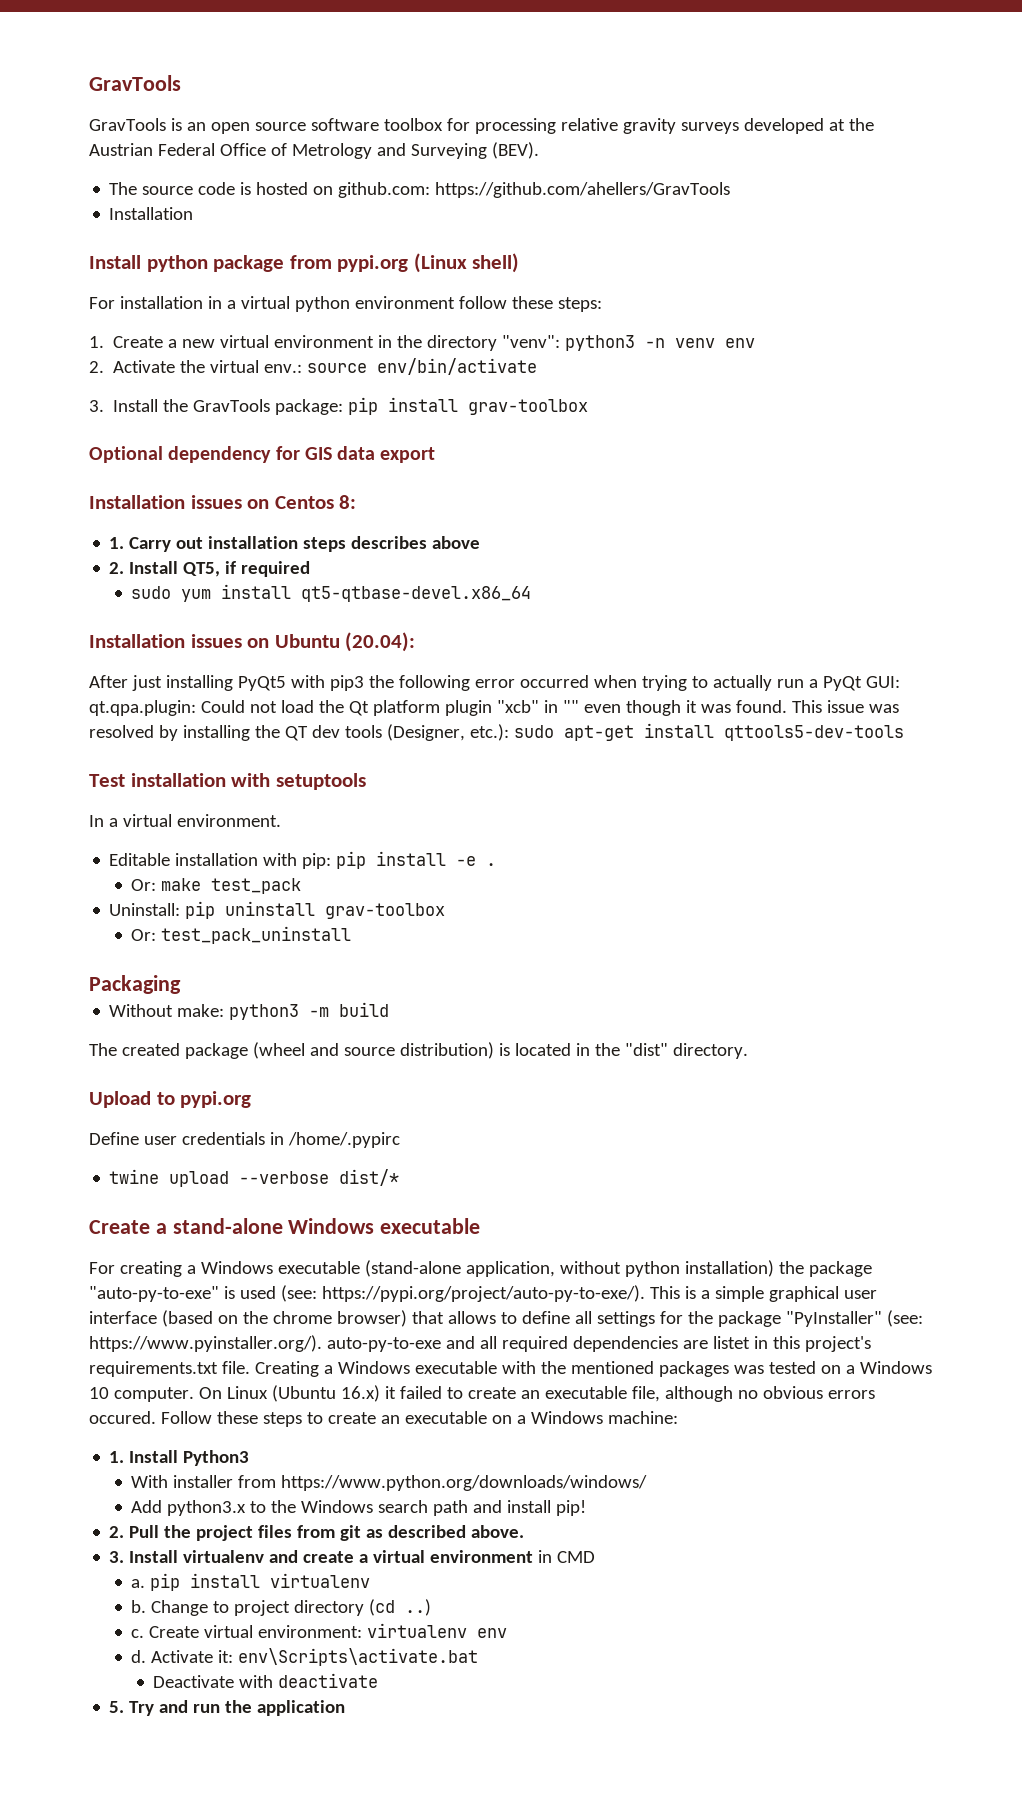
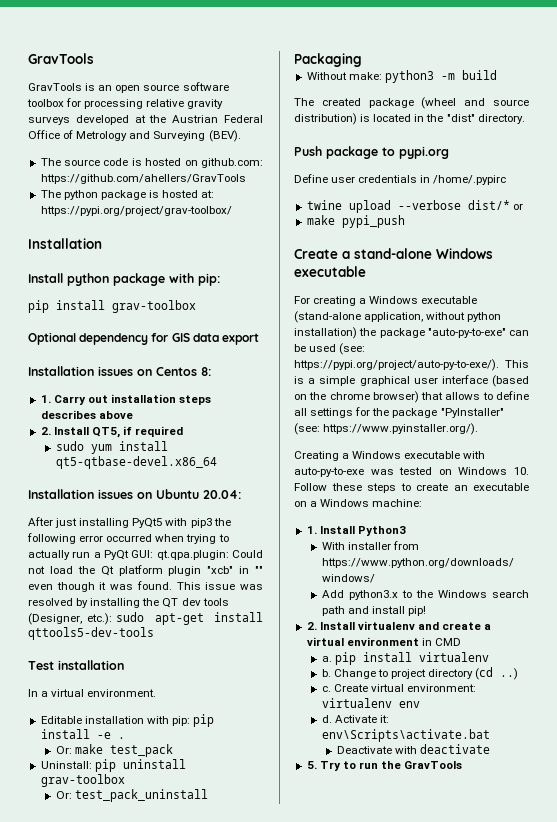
  The source code is hosted on github.com: https://github.com/ahellers/GravTools
+ The python package is hosted at: https://pypi.org/project/grav-toolbox/
  Installation
- Install python package from pypi.org (Linux shell)
- For installation in a virtual python environment follow these steps:
- 1. Create a new virtual environment in the directory "venv": python3 -n venv env
- 2. Activate the virtual env.: source env/bin/activate
- 3. Install the GravTools package: pip install grav-toolbox
+ Install python package with pip:
+ pip install grav-toolbox
- Installation issues on Ubuntu (20.04):
+ Installation issues on Ubuntu 20.04:
- Test installation with setuptools
+ Test installation
- Upload to pypi.org
+ Push package to pypi.org
- twine upload --verbose dist/*
+ twine upload --verbose dist/* or
+ make pypi_push
- For creating a Windows executable (stand-alone application, without python installation) the package "auto-py-to-exe" is used (see: https://pypi.org/project/auto-py-to-exe/). This is a simple graphical user interface (based on the chrome browser) that allows to define all settings for the package "PyInstaller" (see: https://www.pyinstaller.org/). auto-py-to-exe and all required dependencies are listet in this project's requirements.txt file. Creating a Windows executable with the mentioned packages was tested on a Windows 10 computer. On Linux (Ubuntu 16.x) it failed to create an executable file, although no obvious errors occured. Follow these steps to create an executable on a Windows machine:
+ For creating a Windows executable (stand-alone application, without python installation) the package "auto-py-to-exe" can be used (see: https://pypi.org/project/auto-py-to-exe/). This is a simple graphical user interface (based on the chrome browser) that allows to define all settings for the package "PyInstaller" (see: https://www.pyinstaller.org/).
+ Creating a Windows executable with auto-py-to-exe was tested on Windows 10. Follow these steps to create an executable on a Windows machine:
- 2. Pull the project files from git as described above.
- 3. Install virtualenv and create a virtual environment in CMD
+ 2. Install virtualenv and create a virtual environment in CMD
- 5. Try and run the application
+ 5. Try to run the GravTools

